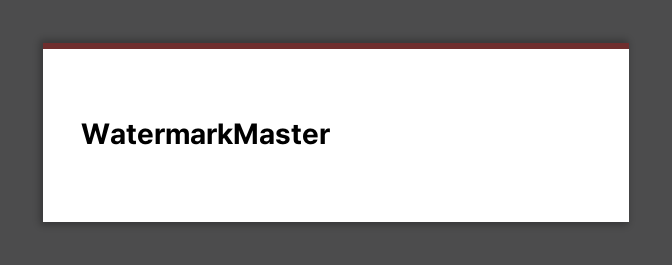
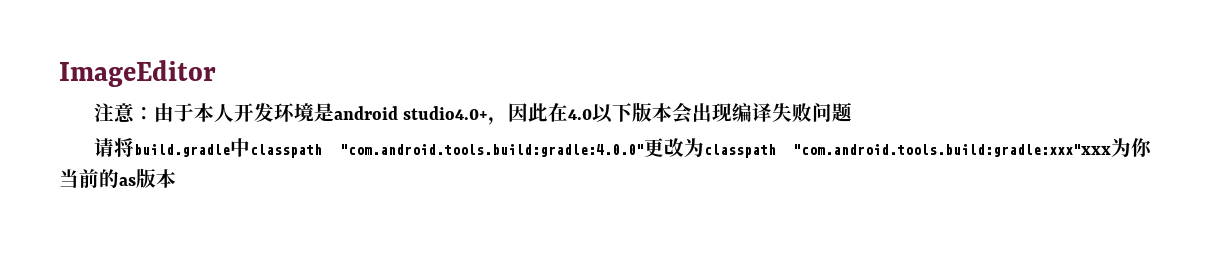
- WatermarkMaster
+ ImageEditor
+ 注意：由于本人开发环境是android studio4.0+，因此在4.0以下版本会出现编译失败问题
+ 请将build.gradle中classpath "com.android.tools.build:gradle:4.0.0"更改为classpath "com.android.tools.build:gradle:xxx"xxx为你当前的as版本

